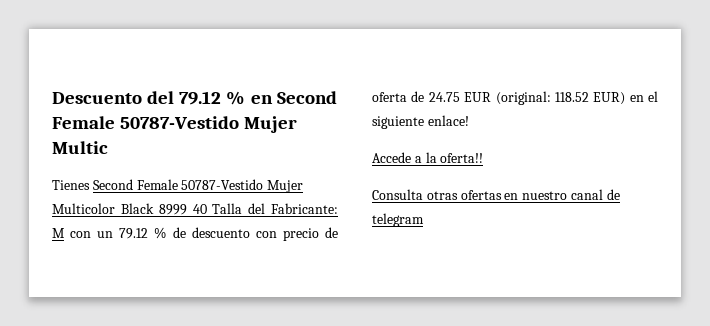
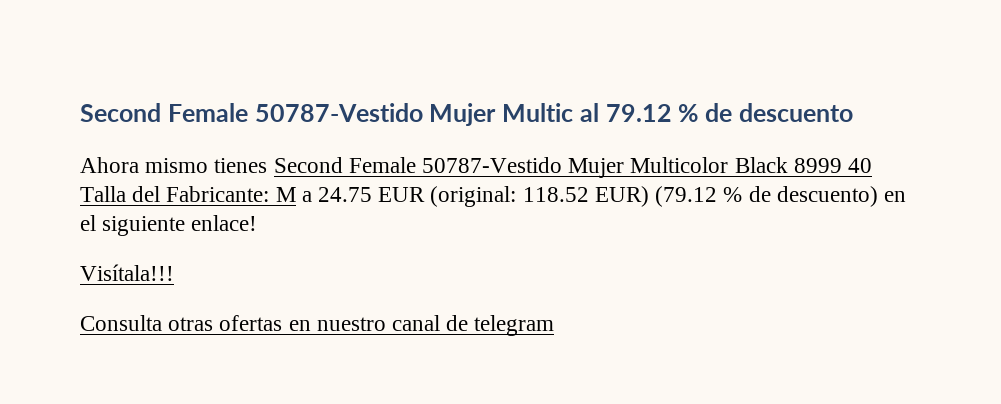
- Descuento del 79.12 % en Second Female 50787-Vestido Mujer Multic
- Tienes Second Female 50787-Vestido Mujer Multicolor Black 8999 40 Talla del Fabricante: M con un 79.12 % de descuento con precio de oferta de 24.75 EUR (original: 118.52 EUR) en el siguiente enlace!
+ Second Female 50787-Vestido Mujer Multic al 79.12 % de descuento
+ Ahora mismo tienes Second Female 50787-Vestido Mujer Multicolor Black 8999 40 Talla del Fabricante: M a 24.75 EUR (original: 118.52 EUR) (79.12 % de descuento) en el siguiente enlace!
- Accede a la oferta!!
+ Visítala!!!

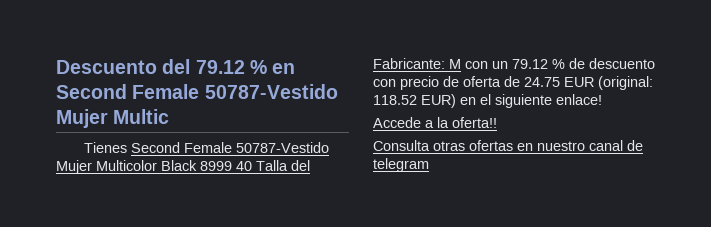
- Second Female 50787-Vestido Mujer Multic al 79.12 % de descuento
- Ahora mismo tienes Second Female 50787-Vestido Mujer Multicolor Black 8999 40 Talla del Fabricante: M a 24.75 EUR (original: 118.52 EUR) (79.12 % de descuento) en el siguiente enlace!
+ Descuento del 79.12 % en Second Female 50787-Vestido Mujer Multic
+ Tienes Second Female 50787-Vestido Mujer Multicolor Black 8999 40 Talla del Fabricante: M con un 79.12 % de descuento con precio de oferta de 24.75 EUR (original: 118.52 EUR) en el siguiente enlace!
- Visítala!!!
+ Accede a la oferta!!

